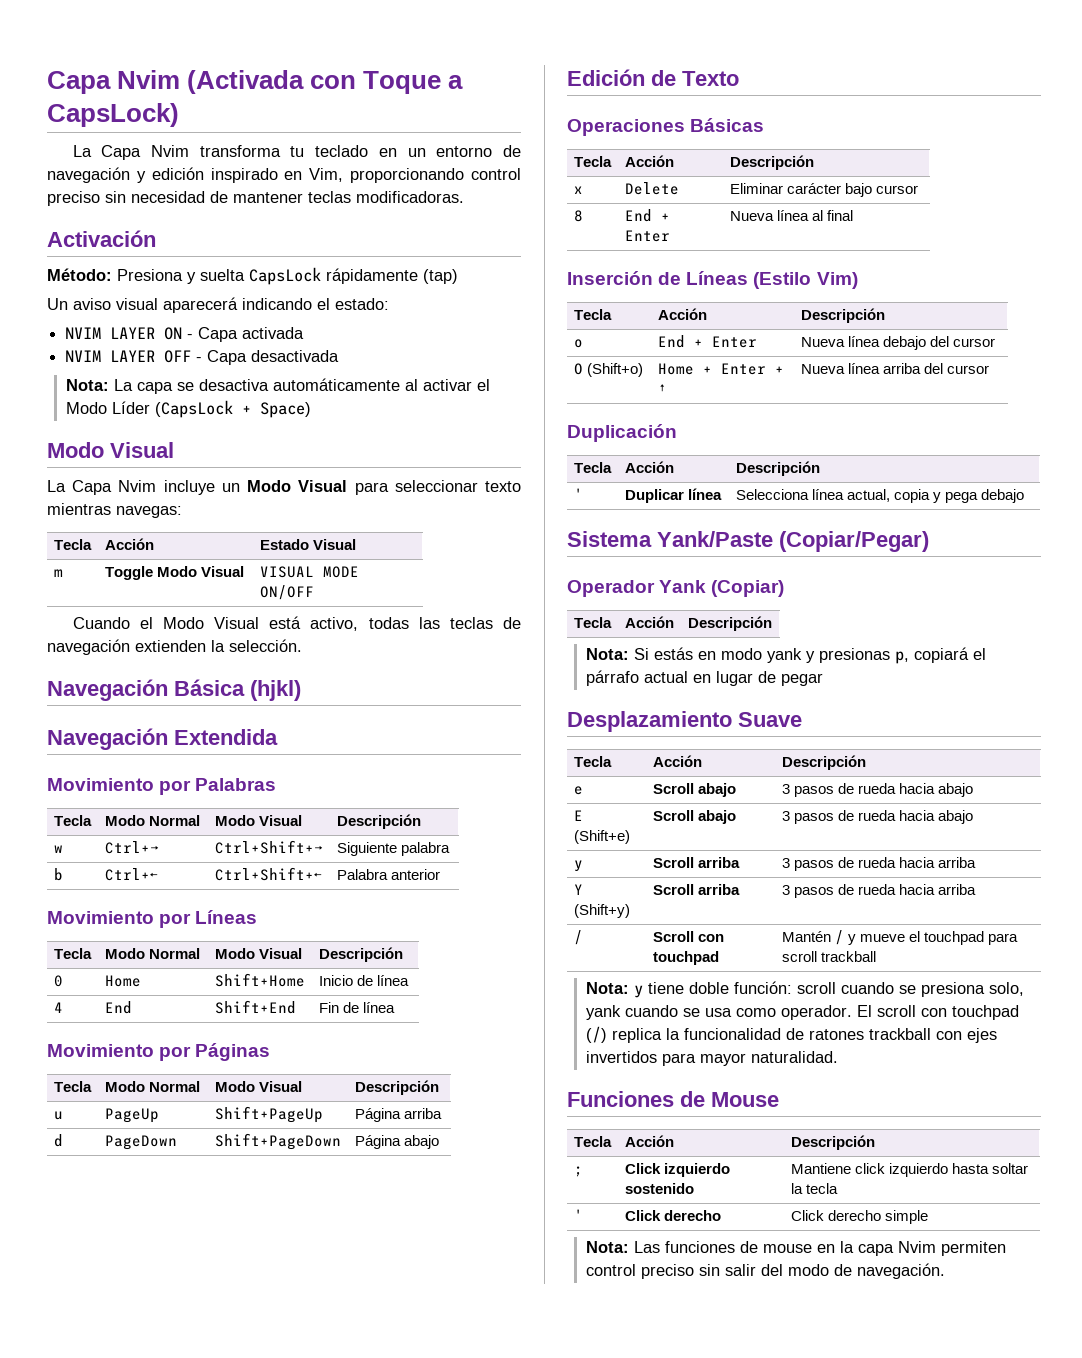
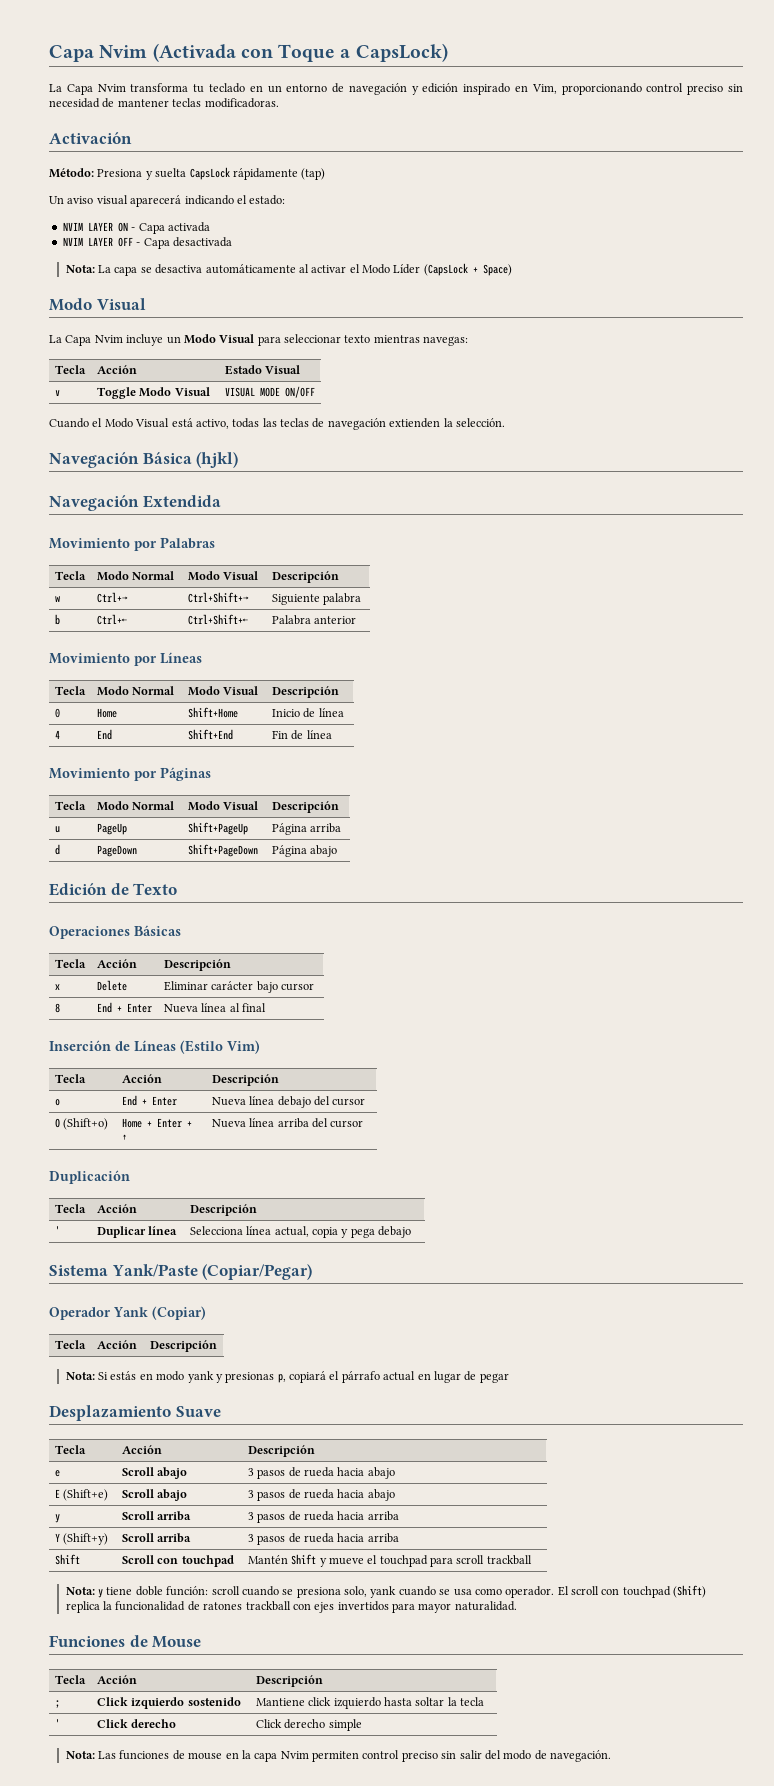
- m | Toggle Modo Visual | VISUAL MODE ON/OFF
+ v | Toggle Modo Visual | VISUAL MODE ON/OFF
- / | Scroll con touchpad | Mantén / y mueve el touchpad para scroll trackball
+ Shift | Scroll con touchpad | Mantén Shift y mueve el touchpad para scroll trackball
- El scroll con touchpad (/) replica la funcionalidad de ratones trackball con ejes invertidos para mayor naturalidad.
+ El scroll con touchpad (Shift) replica la funcionalidad de ratones trackball con ejes invertidos para mayor naturalidad.

